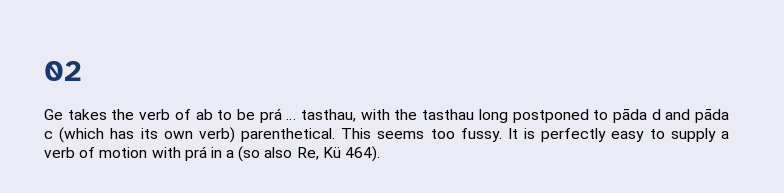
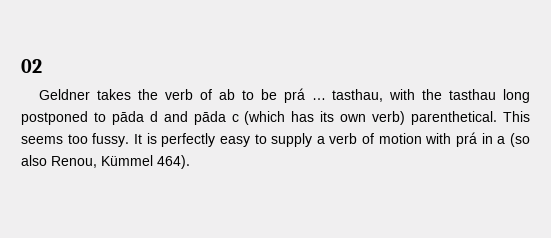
- Ge takes the verb of ab to be prá … tasthau, with the tasthau long postponed to pāda d and pāda c (which has its own verb) parenthetical.
+ Geldner takes the verb of ab to be prá … tasthau, with the tasthau long postponed to pāda d and pāda c (which has its own verb) parenthetical.
- It is perfectly easy to supply a verb of motion with prá in a (so also Re, Kü 464).
+ It is perfectly easy to supply a verb of motion with prá in a (so also Renou, Kümmel 464).

